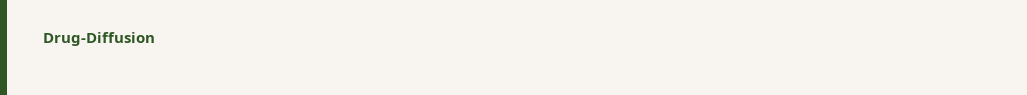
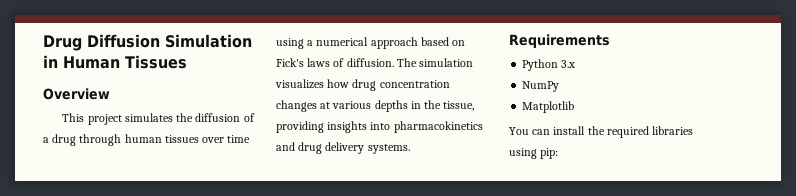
- Drug-Diffusion
+ Drug Diffusion Simulation in Human Tissues
+ Overview
+ This project simulates the diffusion of a drug through human tissues over time using a numerical approach based on Fick's laws of diffusion. The simulation visualizes how drug concentration changes at various depths in the tissue, providing insights into pharmacokinetics and drug delivery systems.
+ Requirements
+ Python 3.x
+ NumPy
+ Matplotlib
+ You can install the required libraries using pip:

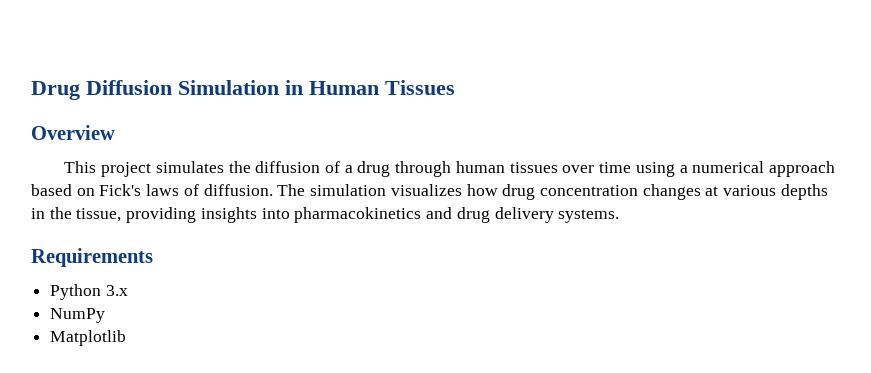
- You can install the required libraries using pip:

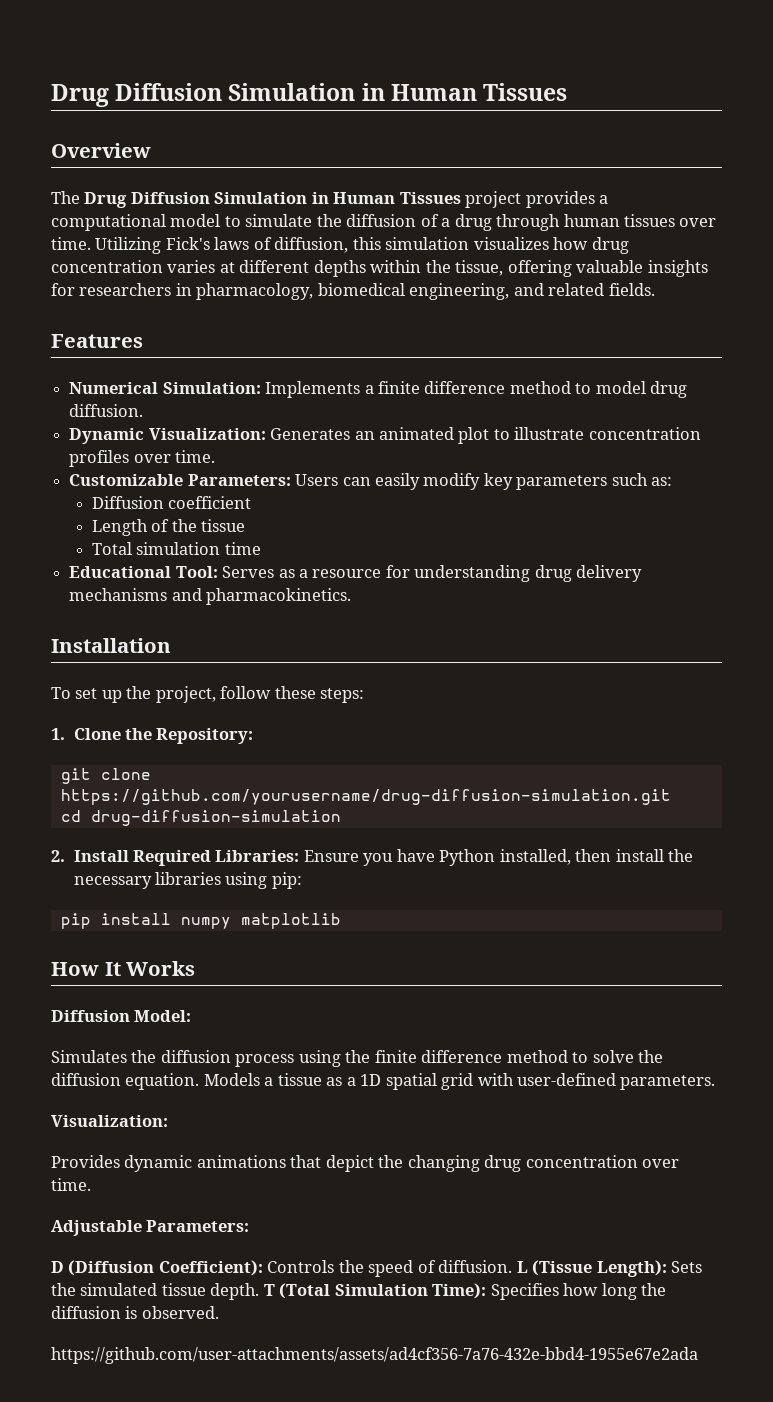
- This project simulates the diffusion of a drug through human tissues over time using a numerical approach based on Fick's laws of diffusion. The simulation visualizes how drug concentration changes at various depths in the tissue, providing insights into pharmacokinetics and drug delivery systems.
- Requirements
- Python 3.x
- NumPy
- Matplotlib
+ The Drug Diffusion Simulation in Human Tissues project provides a computational model to simulate the diffusion of a drug through human tissues over time. Utilizing Fick's laws of diffusion, this simulation visualizes how drug concentration varies at different depths within the tissue, offering valuable insights for researchers in pharmacology, biomedical engineering, and related fields.
+ Features
+ Numerical Simulation: Implements a finite difference method to model drug diffusion.
+ Dynamic Visualization: Generates an animated plot to illustrate concentration profiles over time.
+ Customizable Parameters: Users can easily modify key parameters such as:
+ Diffusion coefficient
+ Length of the tissue
+ Total simulation time
+ Educational Tool: Serves as a resource for understanding drug delivery mechanisms and pharmacokinetics.
+ Installation
+ To set up the project, follow these steps:
+ 1. Clone the Repository:
+ git clone https://github.com/yourusername/drug-diffusion-simulation.git
+ cd drug-diffusion-simulation
+ 2. Install Required Libraries: Ensure you have Python installed, then install the necessary libraries using pip:
+ pip install numpy matplotlib
+ How It Works
+ Diffusion Model:
+ Simulates the diffusion process using the finite difference method to solve the diffusion equation. Models a tissue as a 1D spatial grid with user-defined parameters.
+ Visualization:
+ Provides dynamic animations that depict the changing drug concentration over time.
+ Adjustable Parameters:
+ D (Diffusion Coefficient): Controls the speed of diffusion. L (Tissue Length): Sets the simulated tissue depth. T (Total Simulation Time): Specifies how long the diffusion is observed.
+ https://github.com/user-attachments/assets/ad4cf356-7a76-432e-bbd4-1955e67e2ada

